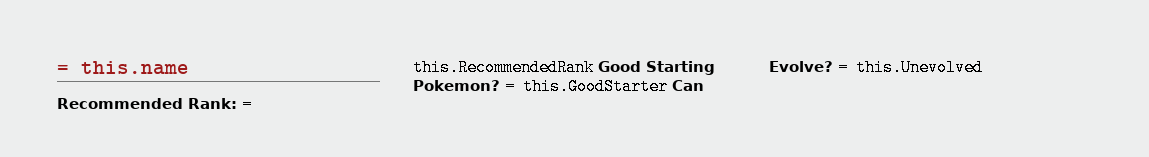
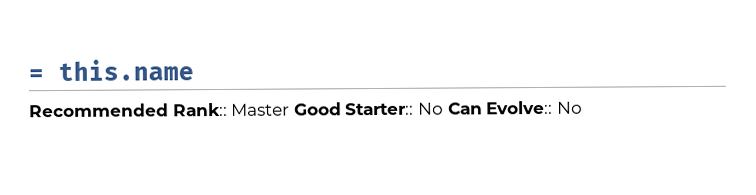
- Recommended Rank: = this.RecommendedRank Good Starting Pokemon? = this.GoodStarter Can Evolve? = this.Unevolved
+ Recommended Rank:: Master Good Starter:: No Can Evolve:: No

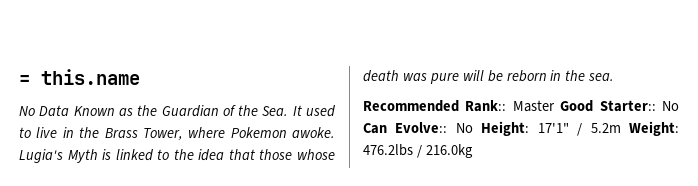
+ No Data Known as the Guardian of the Sea. It used to live in the Brass Tower, where Pokemon awoke. Lugia's Myth is linked to the idea that those whose death was pure will be reborn in the sea.
- Recommended Rank:: Master Good Starter:: No Can Evolve:: No
+ Recommended Rank:: Master Good Starter:: No Can Evolve:: No Height: 17'1" / 5.2m Weight: 476.2lbs / 216.0kg

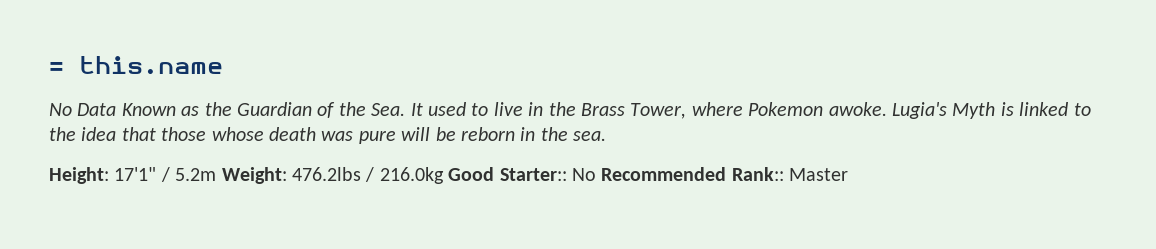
- Recommended Rank:: Master Good Starter:: No Can Evolve:: No Height: 17'1" / 5.2m Weight: 476.2lbs / 216.0kg
+ Height: 17'1" / 5.2m Weight: 476.2lbs / 216.0kg Good Starter:: No Recommended Rank:: Master

